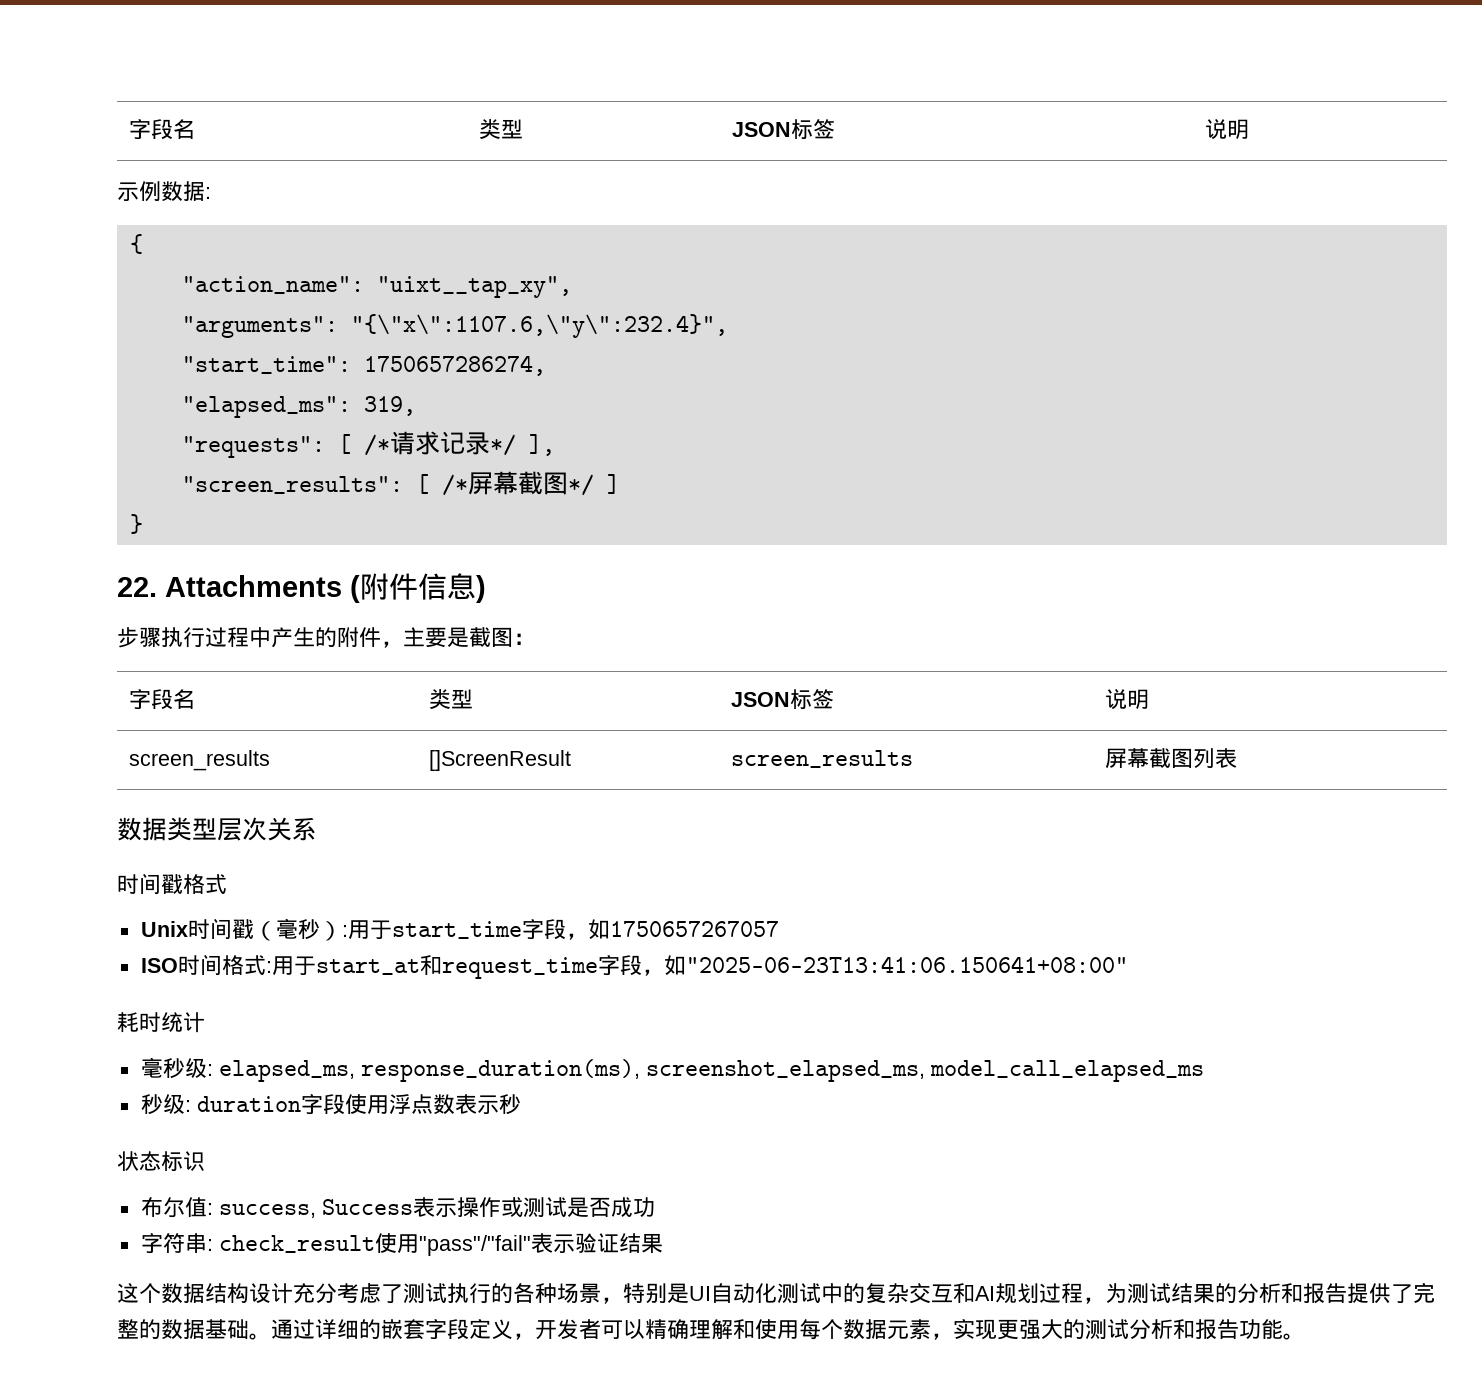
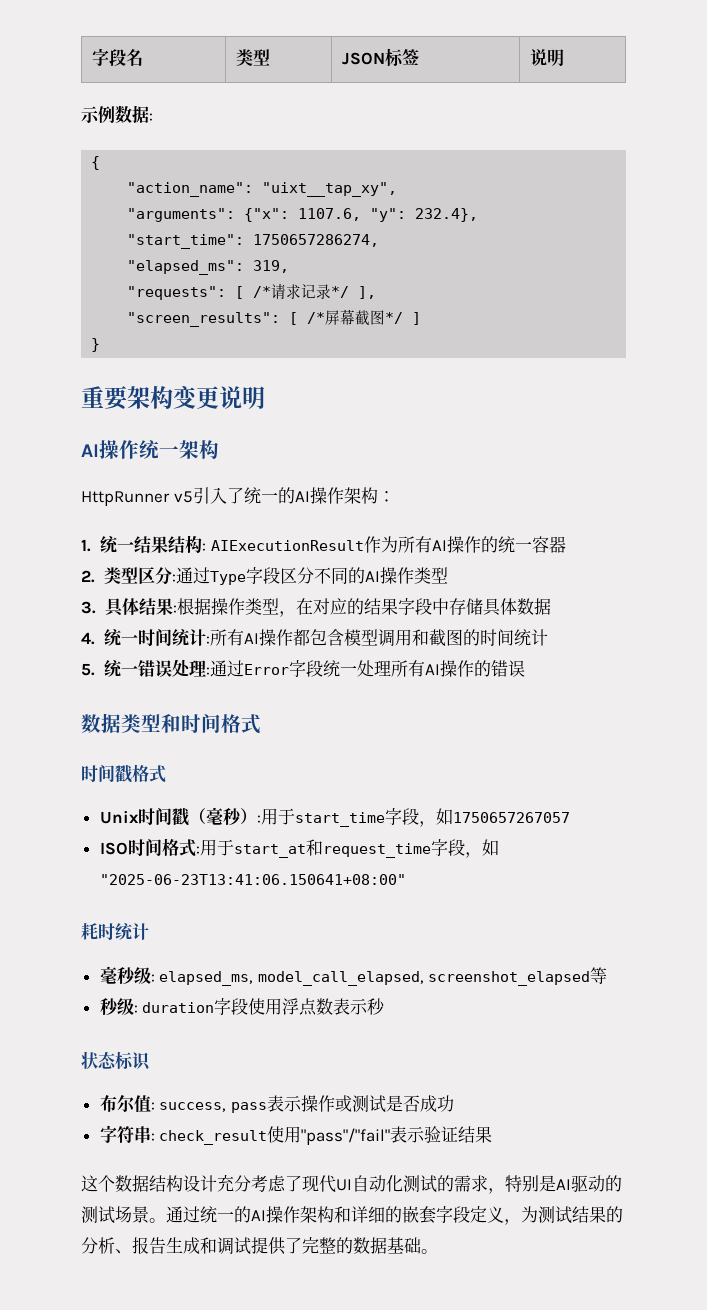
- "arguments": "{\"x\":1107.6,\"y\":232.4}",
+ "arguments": {"x": 1107.6, "y": 232.4},
- 22. Attachments (附件信息)
- 步骤执行过程中产生的附件，主要是截图：
- 字段名 | 类型 | JSON标签 | 说明
- screen_results | []ScreenResult | screen_results | 屏幕截图列表
+ 重要架构变更说明
+ AI操作统一架构
+ HttpRunner v5引入了统一的AI操作架构：
+ 1.统一结果结构: AIExecutionResult作为所有AI操作的统一容器
+ 2.类型区分:通过Type字段区分不同的AI操作类型
+ 3.具体结果:根据操作类型，在对应的结果字段中存储具体数据
+ 4.统一时间统计:所有AI操作都包含模型调用和截图的时间统计
+ 5.统一错误处理:通过Error字段统一处理所有AI操作的错误
- 数据类型层次关系
+ 数据类型和时间格式
- 毫秒级: elapsed_ms, response_duration(ms), screenshot_elapsed_ms, model_call_elapsed_ms
+ 毫秒级: elapsed_ms, model_call_elapsed, screenshot_elapsed等
- 布尔值: success, Success表示操作或测试是否成功
+ 布尔值: success, pass表示操作或测试是否成功
- 这个数据结构设计充分考虑了测试执行的各种场景，特别是UI自动化测试中的复杂交互和AI规划过程，为测试结果的分析和报告提供了完整的数据基础。通过详细的嵌套字段定义，开发者可以精确理解和使用每个数据元素，实现更强大的测试分析和报告功能。
+ 这个数据结构设计充分考虑了现代UI自动化测试的需求，特别是AI驱动的测试场景。通过统一的AI操作架构和详细的嵌套字段定义，为测试结果的分析、报告生成和调试提供了完整的数据基础。

